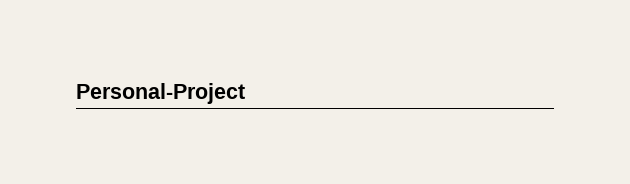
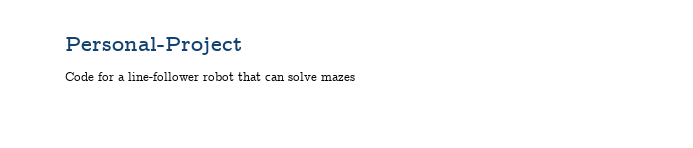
+ Code for a line-follower robot that can solve mazes

